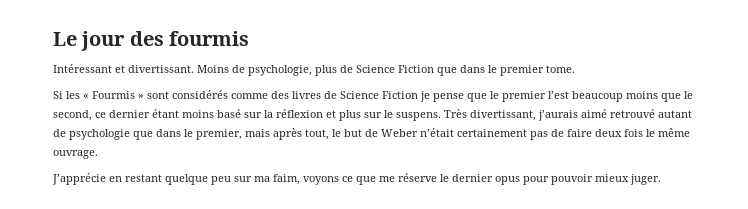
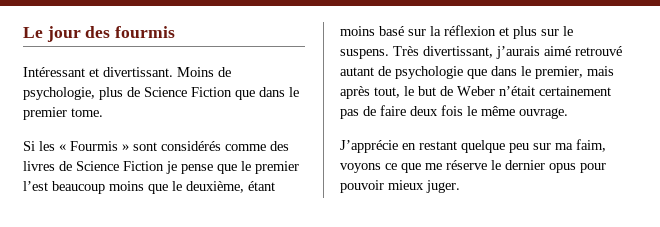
- Si les « Fourmis » sont considérés comme des livres de Science Fiction je pense que le premier l’est beaucoup moins que le second, ce dernier étant moins basé sur la réflexion et plus sur le suspens.
+ Si les « Fourmis » sont considérés comme des livres de Science Fiction je pense que le premier l’est beaucoup moins que le deuxième, étant moins basé sur la réflexion et plus sur le suspens.

